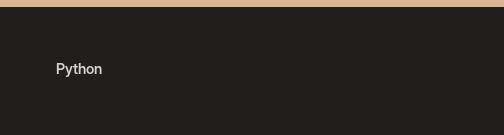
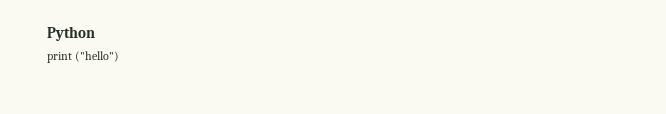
+ print ("hello")

